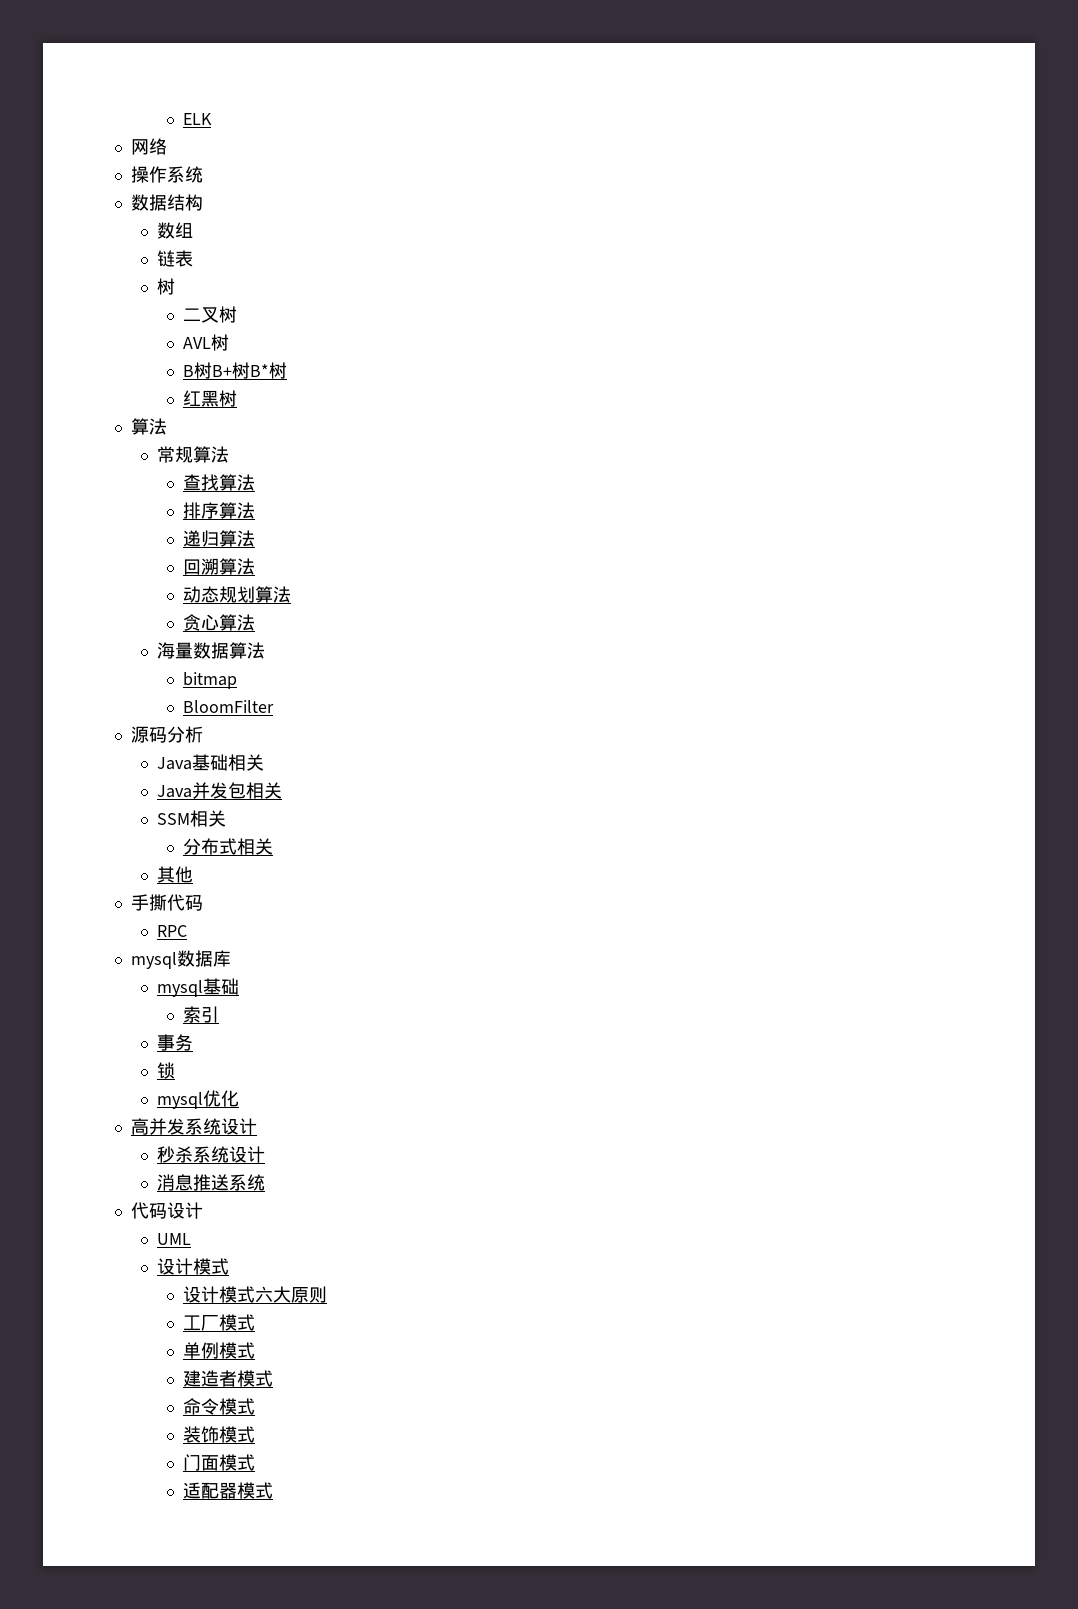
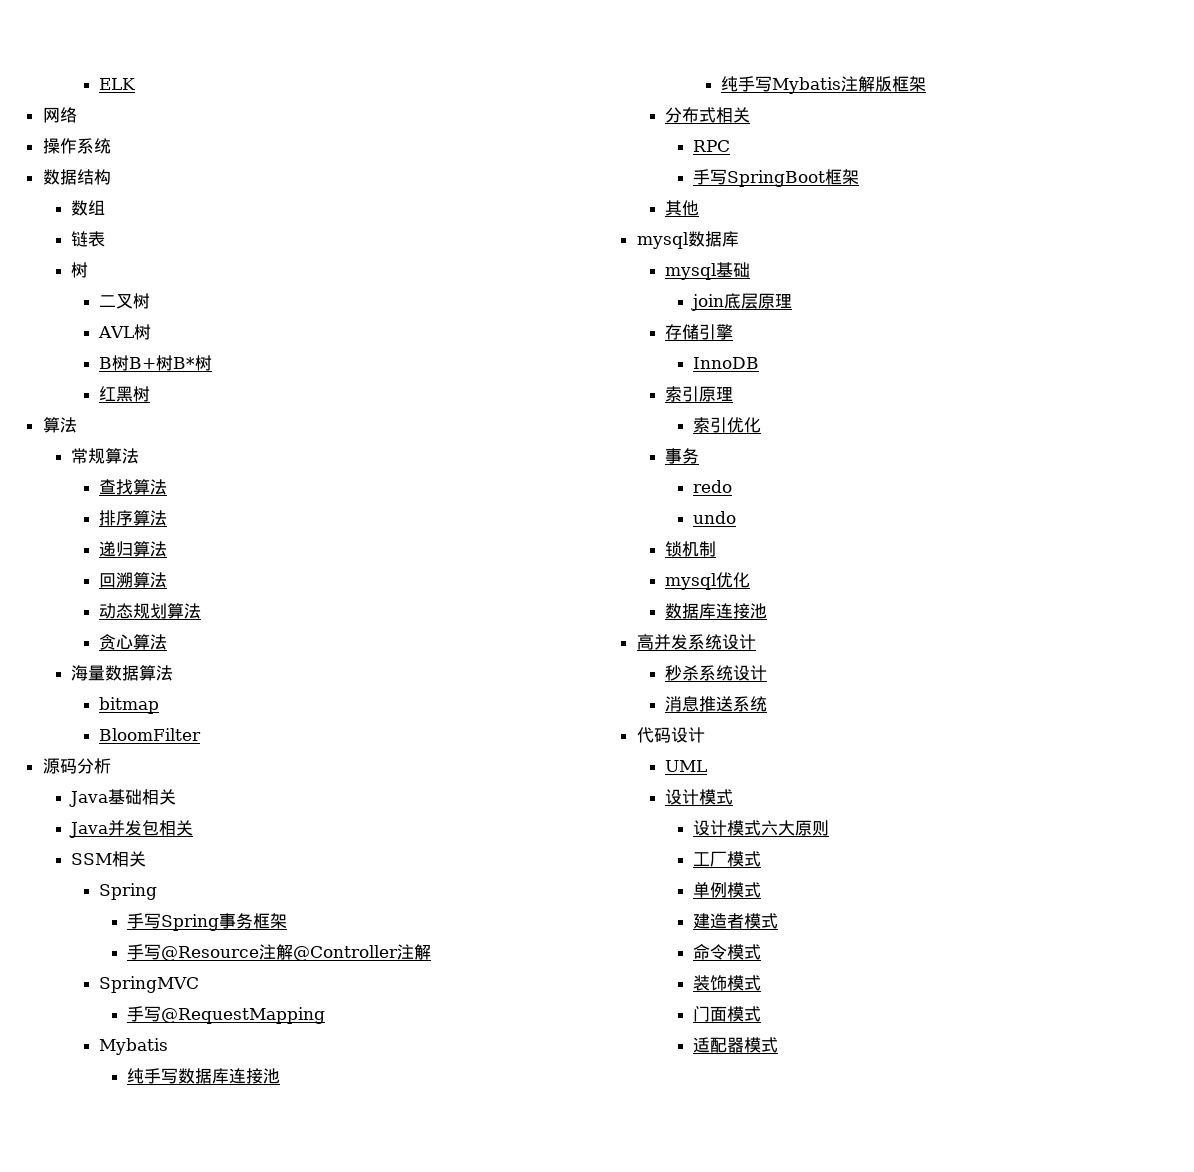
  SSM相关
+ Spring
+ 手写Spring事务框架
+ 手写@Resource注解@Controller注解
+ SpringMVC
+ 手写@RequestMapping
+ Mybatis
+ 纯手写数据库连接池
+ 纯手写Mybatis注解版框架
  分布式相关
+ RPC
+ 手写SpringBoot框架
  其他
- 手撕代码
- RPC
- 索引
+ join底层原理
+ 存储引擎
+ InnoDB
+ 索引原理
+ 索引优化
  事务
+ redo
+ undo
- 锁
+ 锁机制
  mysql优化
+ 数据库连接池

